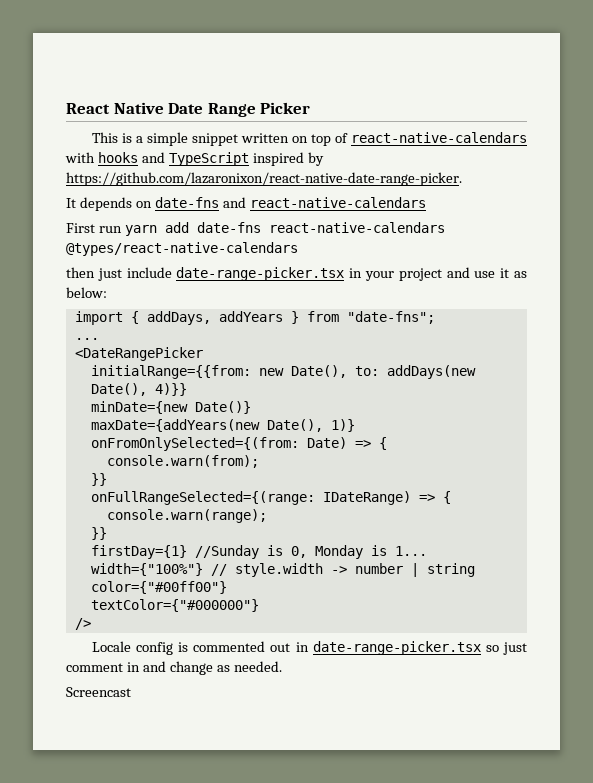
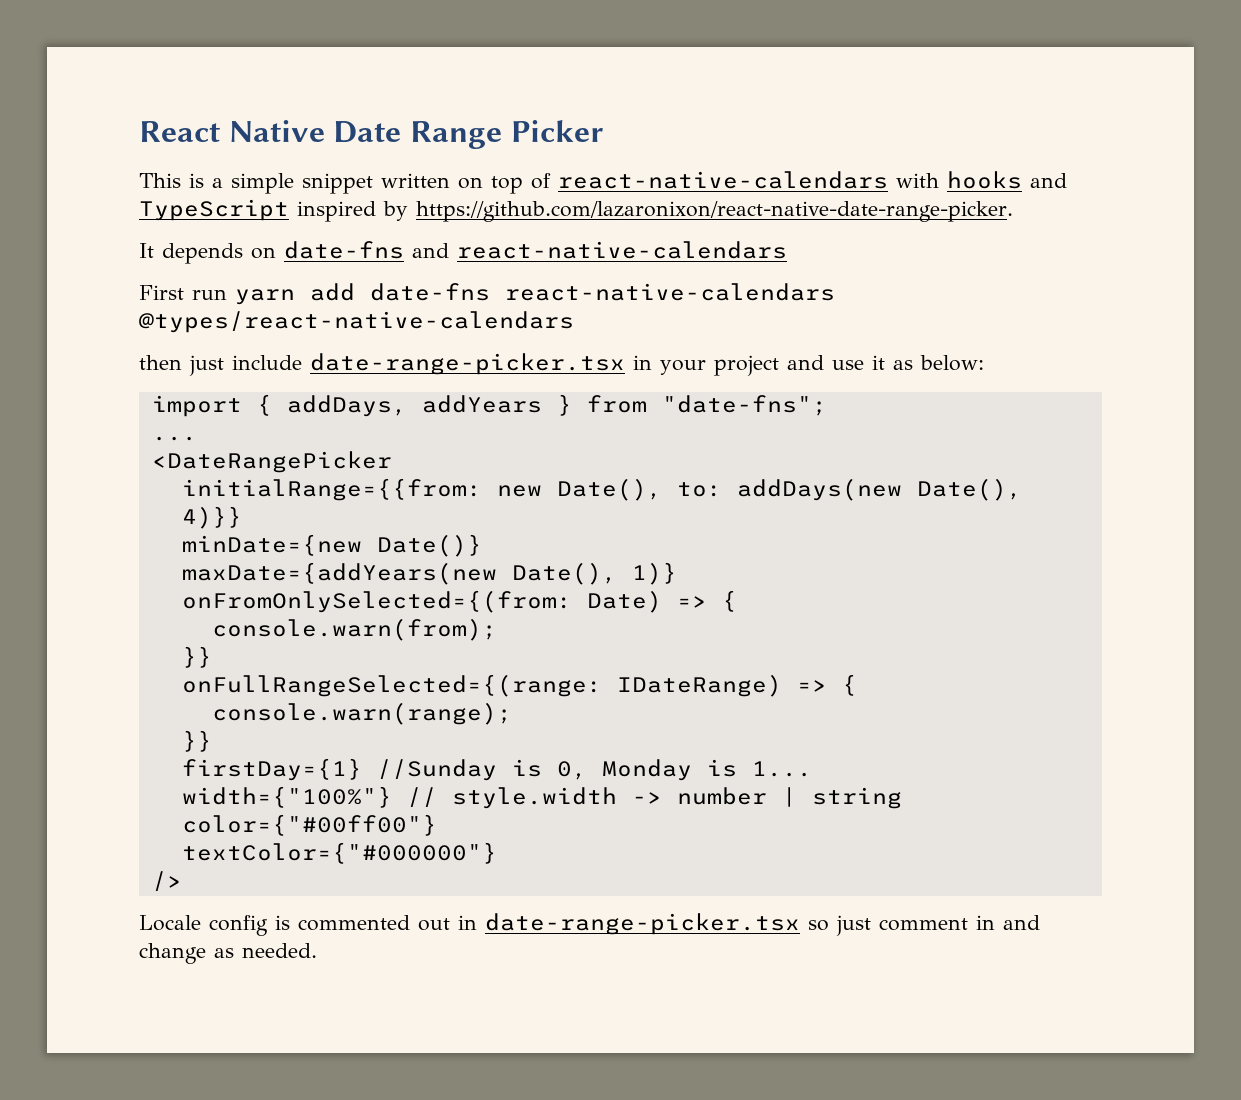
- Screencast

